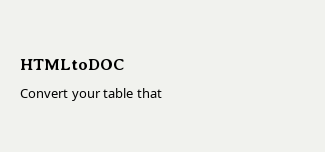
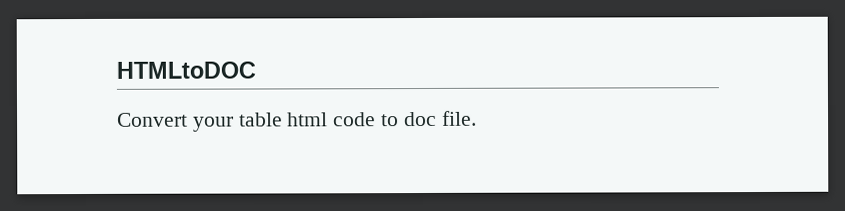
- Convert your table that
+ Convert your table html code to doc file.

